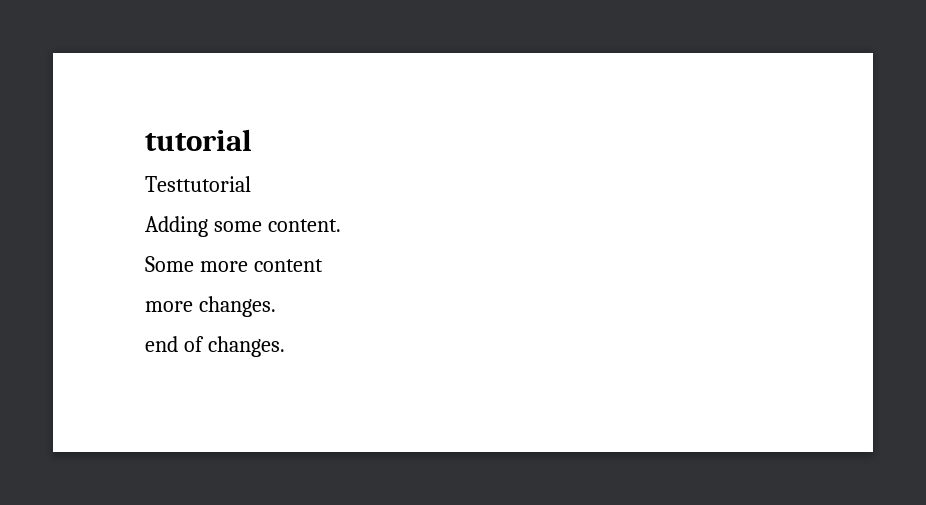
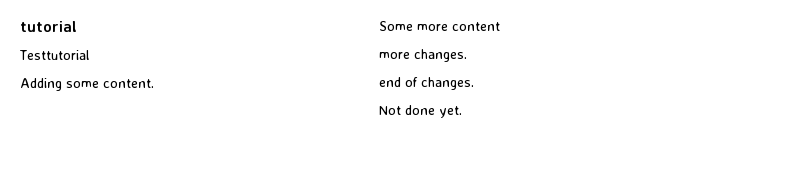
+ Not done yet.

